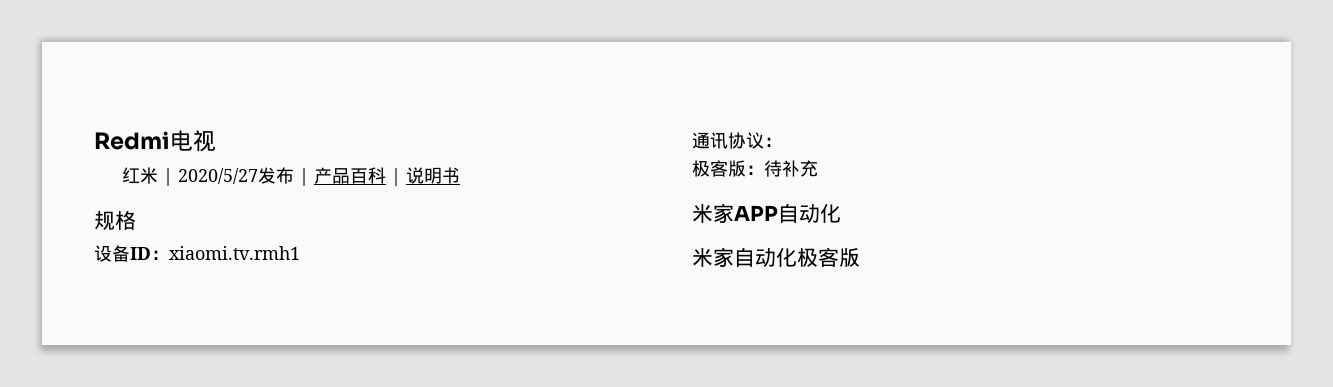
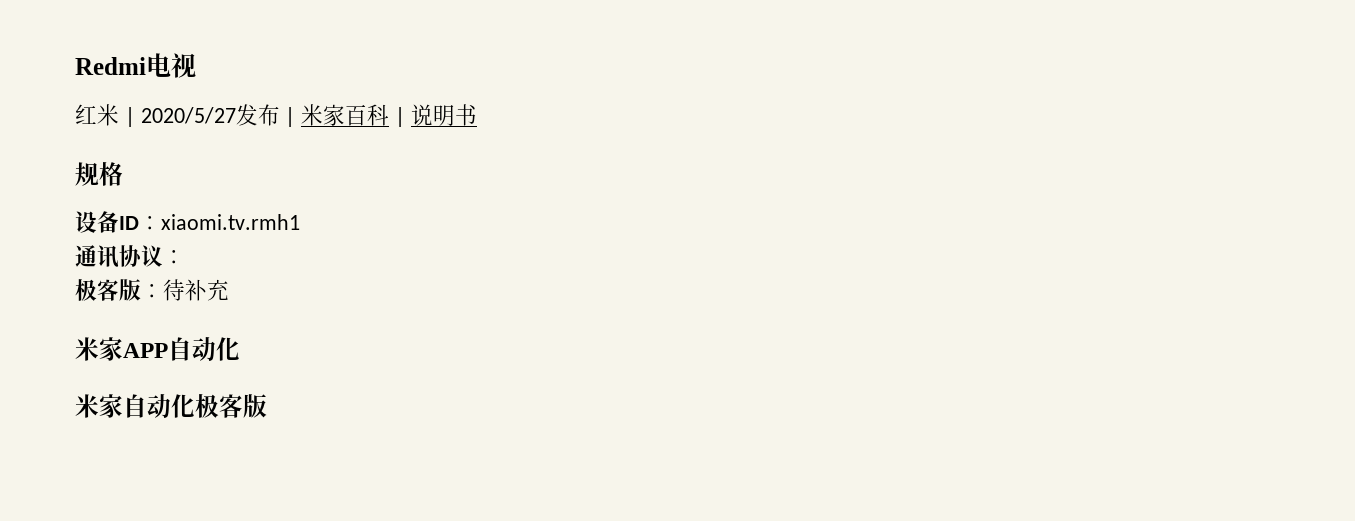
- 红米 | 2020/5/27发布 | 产品百科 | 说明书
+ 红米 | 2020/5/27发布 | 米家百科 | 说明书

